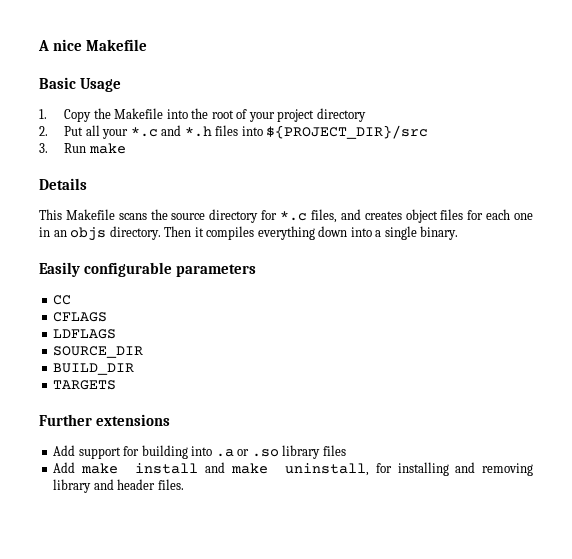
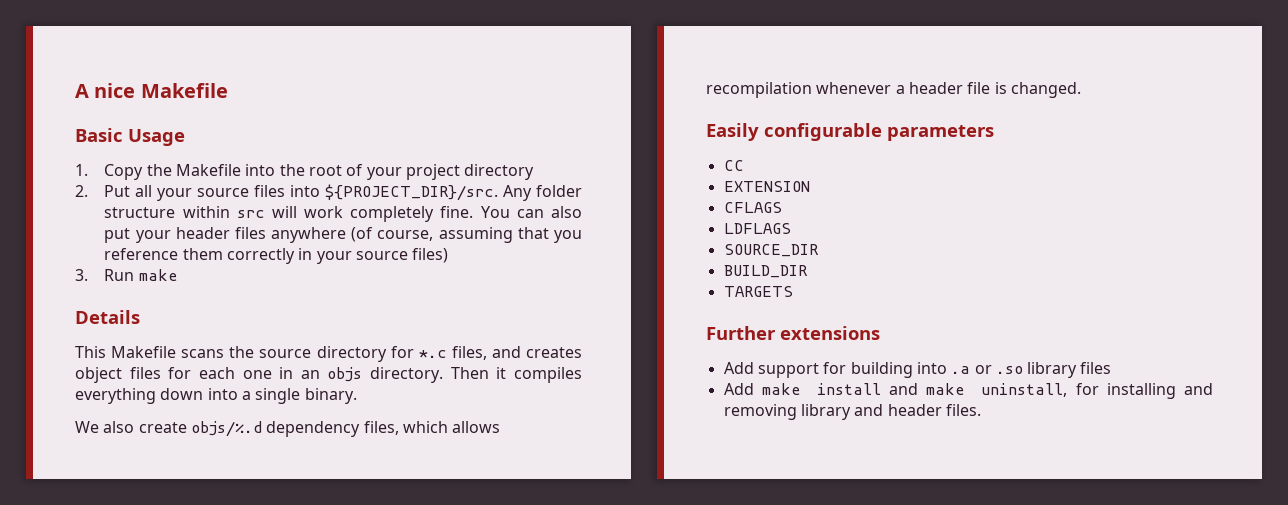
- 2. Put all your *.c and *.h files into ${PROJECT_DIR}/src
+ 2. Put all your source files into ${PROJECT_DIR}/src. Any folder structure within src will work completely fine. You can also put your header files anywhere (of course, assuming that you reference them correctly in your source files)
+ We also create objs/%.d dependency files, which allows recompilation whenever a header file is changed.
+ EXTENSION

